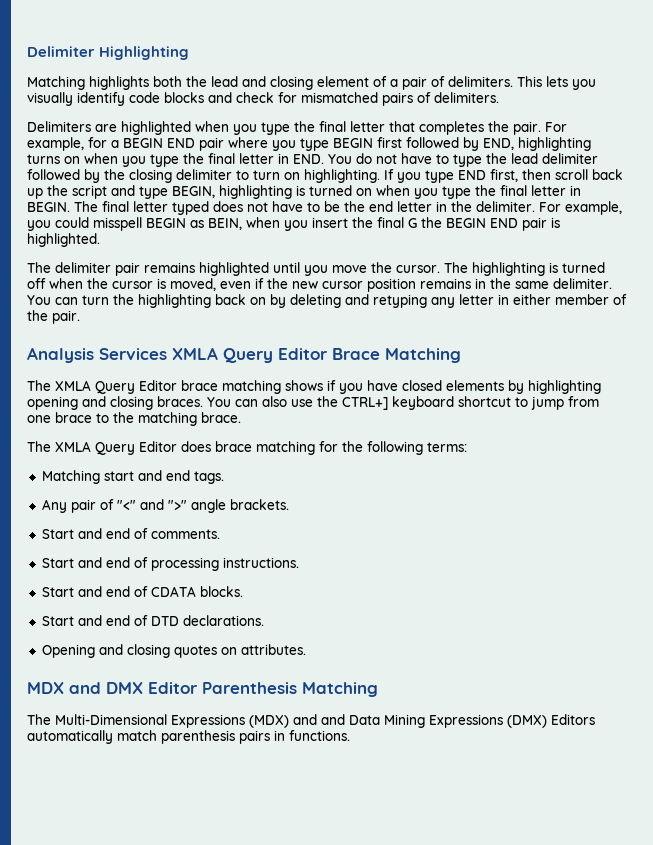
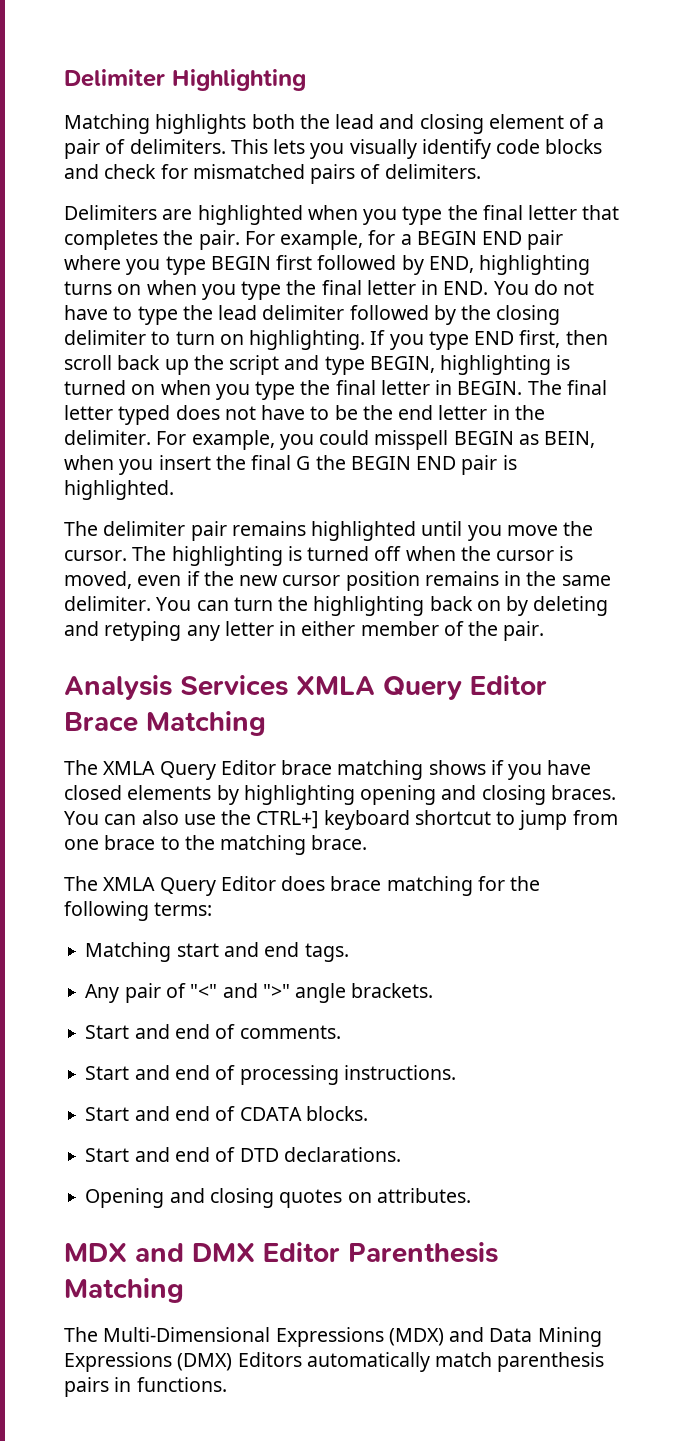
- The Multi-Dimensional Expressions (MDX) and and Data Mining Expressions (DMX) Editors automatically match parenthesis pairs in functions.
+ The Multi-Dimensional Expressions (MDX) and Data Mining Expressions (DMX) Editors automatically match parenthesis pairs in functions.

